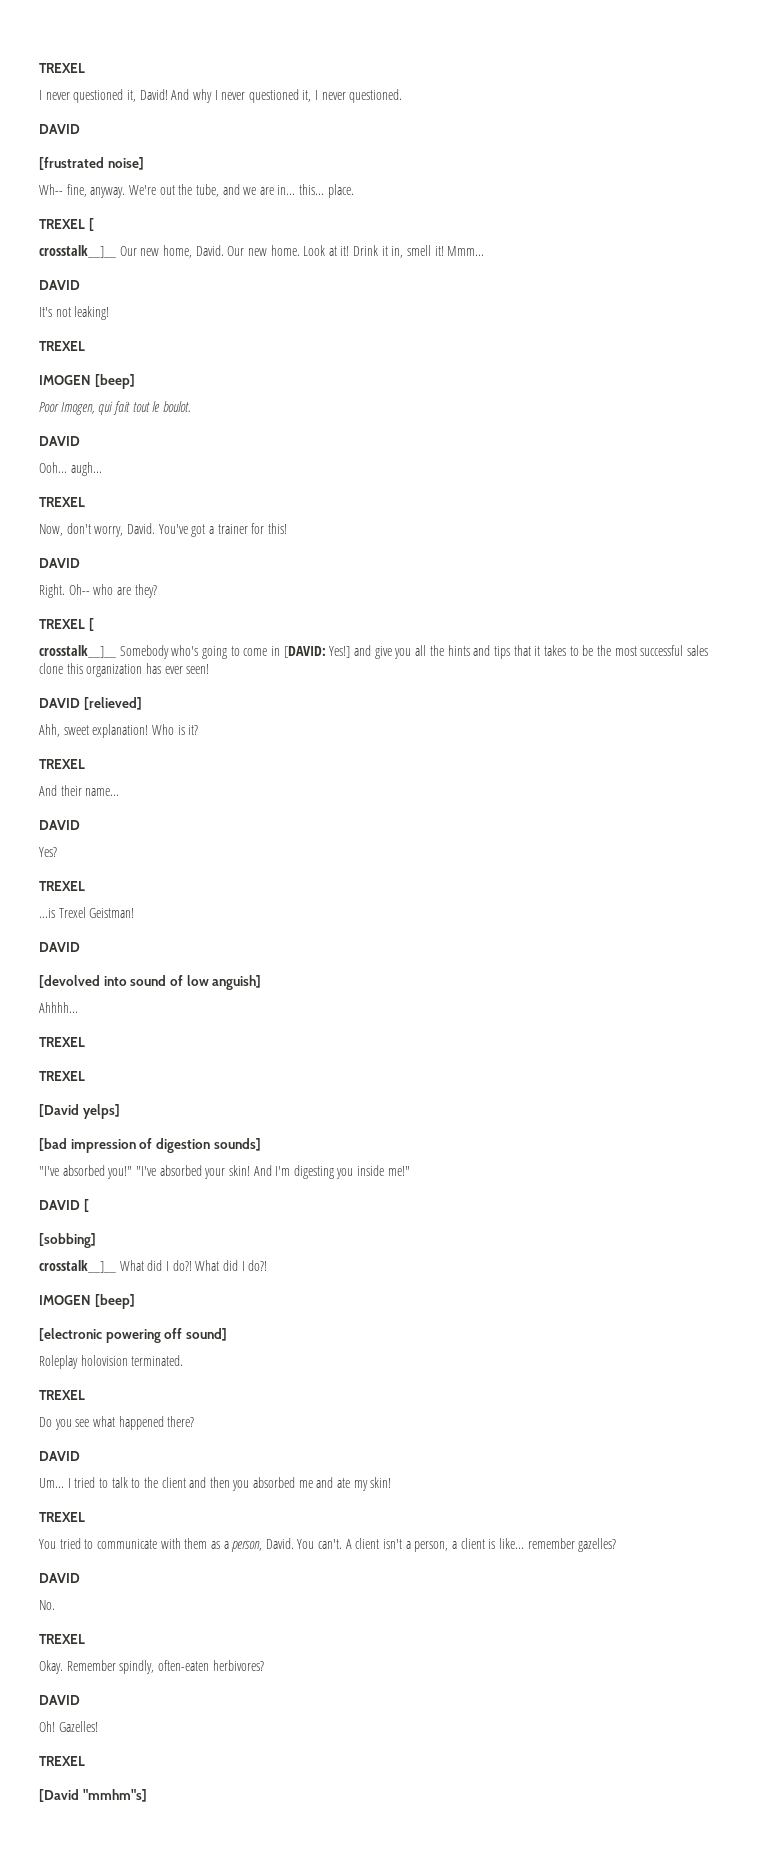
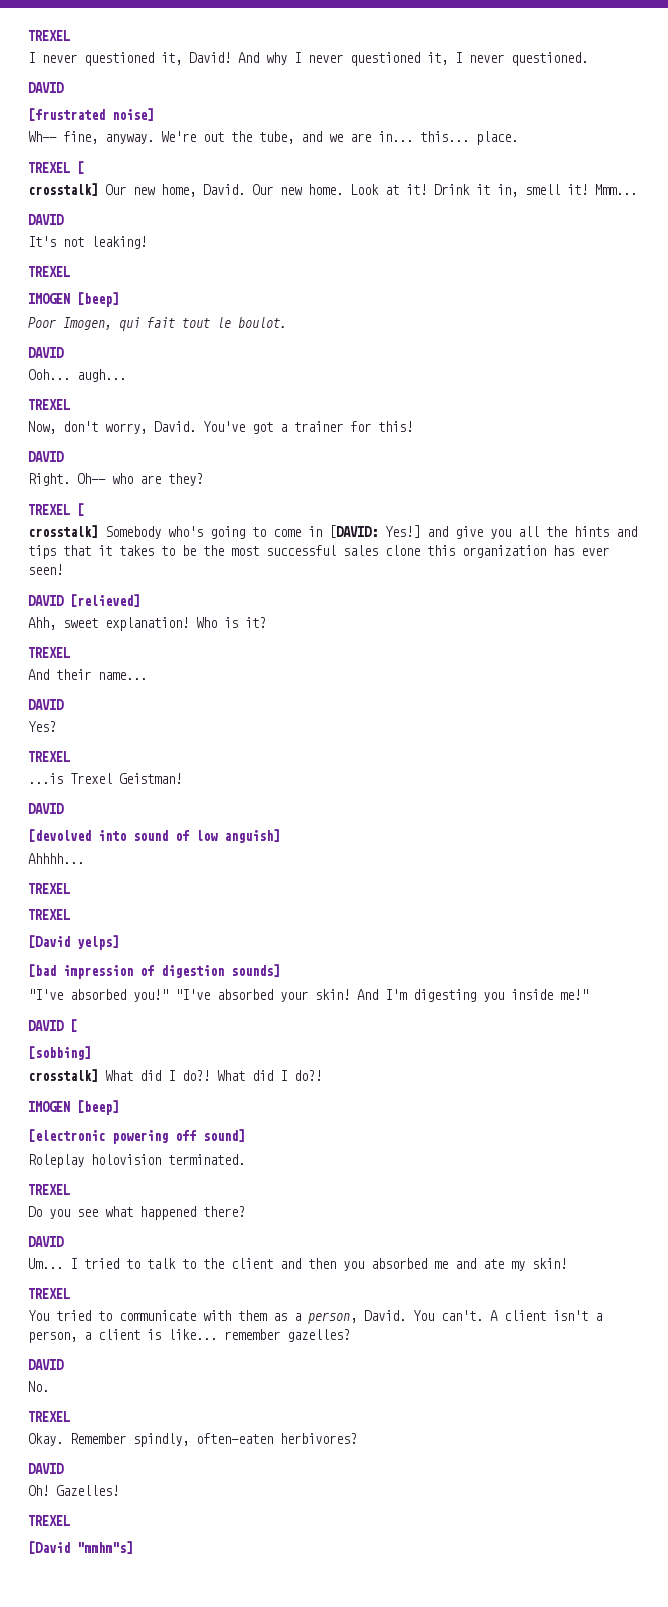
- crosstalk__]__ Our new home, David.
+ crosstalk] Our new home, David.
- crosstalk__]__ Somebody who's going to come in [DAVID: Yes!] and give you all the hints and tips that it takes to be the most successful sales clone this organization has ever seen!
+ crosstalk] Somebody who's going to come in [DAVID: Yes!] and give you all the hints and tips that it takes to be the most successful sales clone this organization has ever seen!
- crosstalk__]__ What did I do?!
+ crosstalk] What did I do?!

